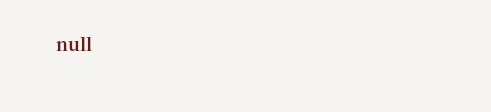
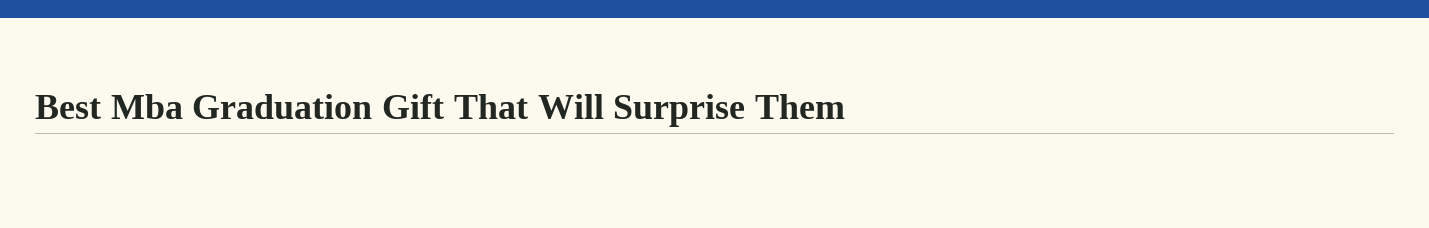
- null
+ Best Mba Graduation Gift That Will Surprise Them

